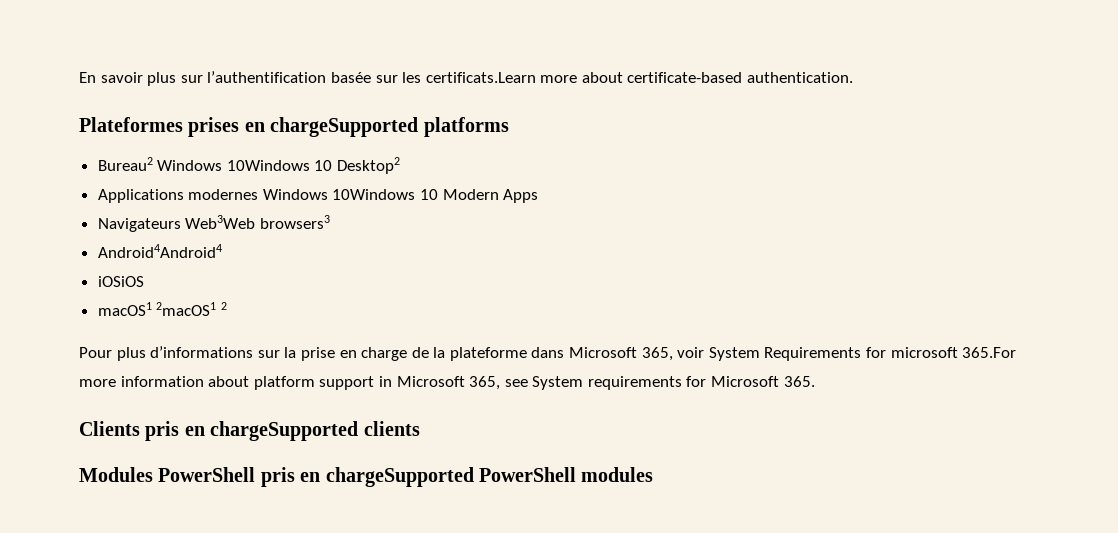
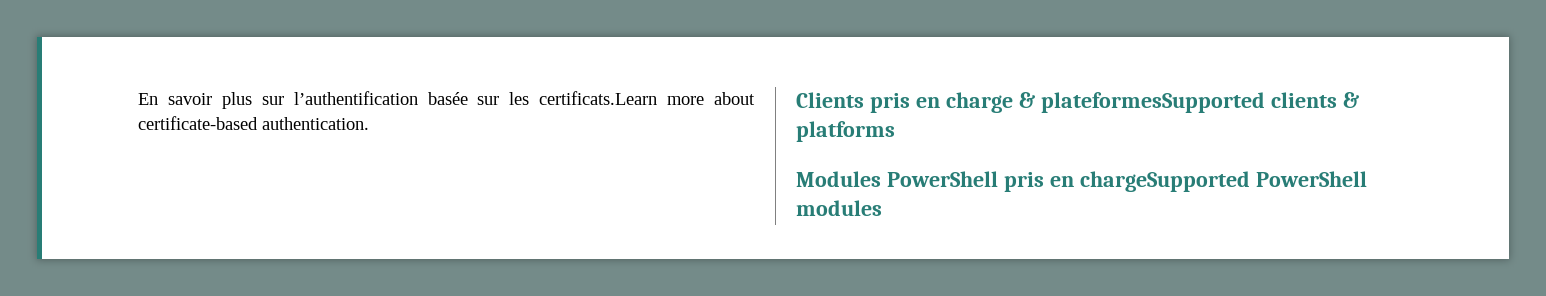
- Plateformes prises en chargeSupported platforms
- Bureau2 Windows 10Windows 10 Desktop2
- Applications modernes Windows 10Windows 10 Modern Apps
- Navigateurs Web3Web browsers3
- Android4Android4
- iOSiOS
- macOS1 2macOS1 2
- Pour plus d’informations sur la prise en charge de la plateforme dans Microsoft 365, voir System Requirements for microsoft 365.For more information about platform support in Microsoft 365, see System requirements for Microsoft 365.
- Clients pris en chargeSupported clients
+ Clients pris en charge & plateformesSupported clients & platforms

